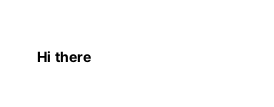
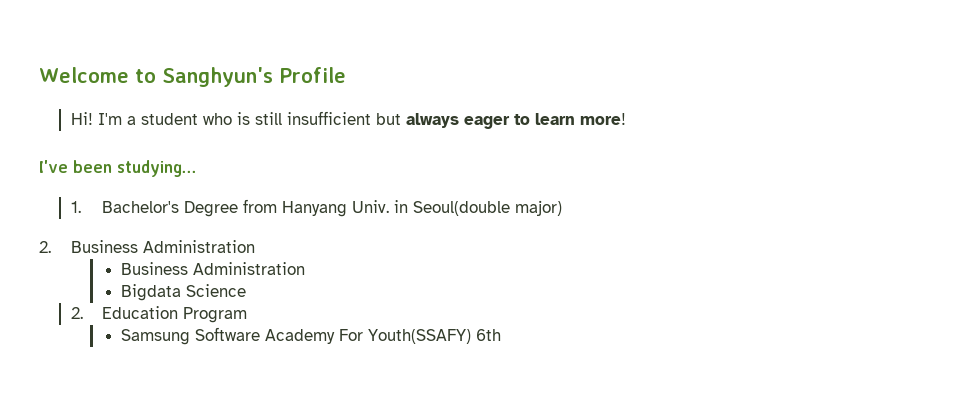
- Hi there
+ Welcome to Sanghyun's Profile
+ Hi! I'm a student who is still insufficient but always eager to learn more!
+ I've been studying...
+ 1. Bachelor's Degree from Hanyang Univ. in Seoul(double major)
+ 2. Business Administration
+ Business Administration
+ Bigdata Science
+ 2. Education Program
+ Samsung Software Academy For Youth(SSAFY) 6th

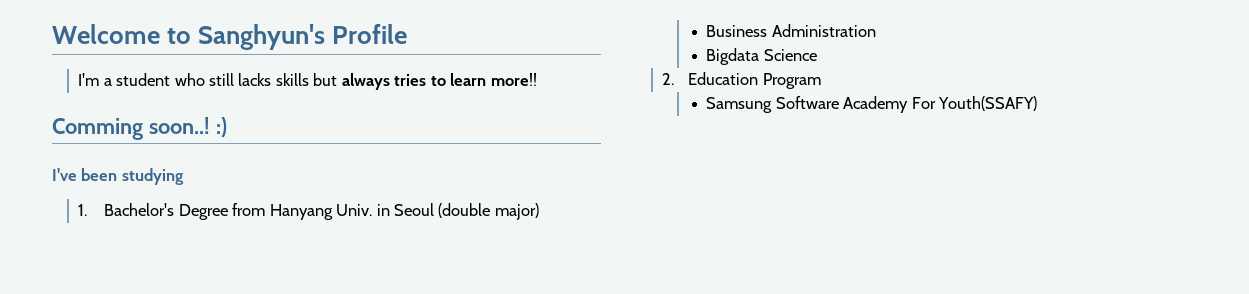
- Hi! I'm a student who is still insufficient but always eager to learn more!
+ I'm a student who still lacks skills but always tries to learn more!!
+ Comming soon..! :)
- I've been studying...
+ I've been studying
- 1. Bachelor's Degree from Hanyang Univ. in Seoul(double major)
+ 1. Bachelor's Degree from Hanyang Univ. in Seoul (double major)
- 2. Business Administration
- Samsung Software Academy For Youth(SSAFY) 6th
+ Samsung Software Academy For Youth(SSAFY)

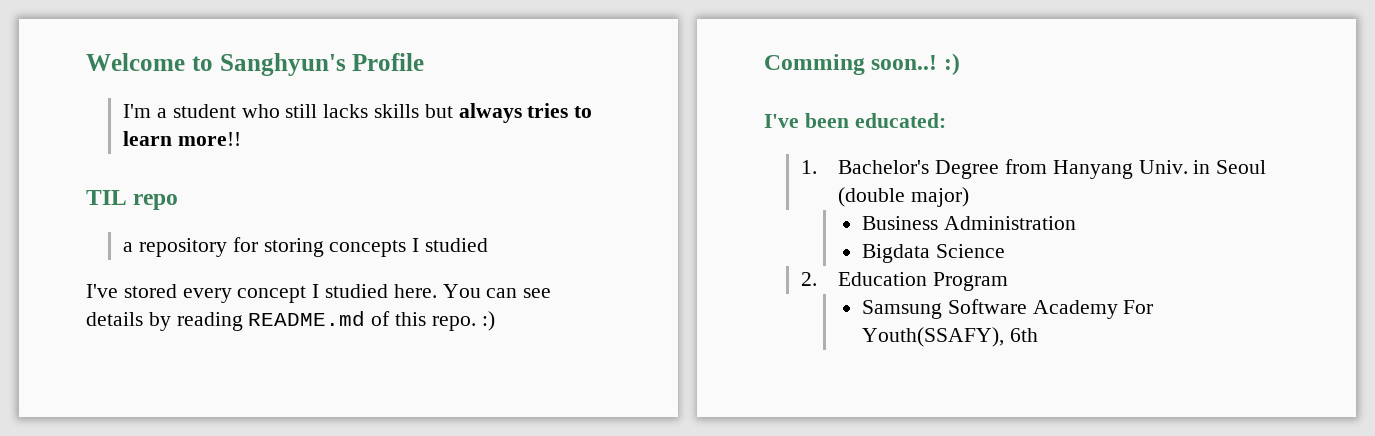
+ TIL repo
+ a repository for storing concepts I studied
+ I've stored every concept I studied here. You can see details by reading README.md of this repo. :)
- I've been studying
+ I've been educated:
- Samsung Software Academy For Youth(SSAFY)
+ Samsung Software Academy For Youth(SSAFY), 6th

